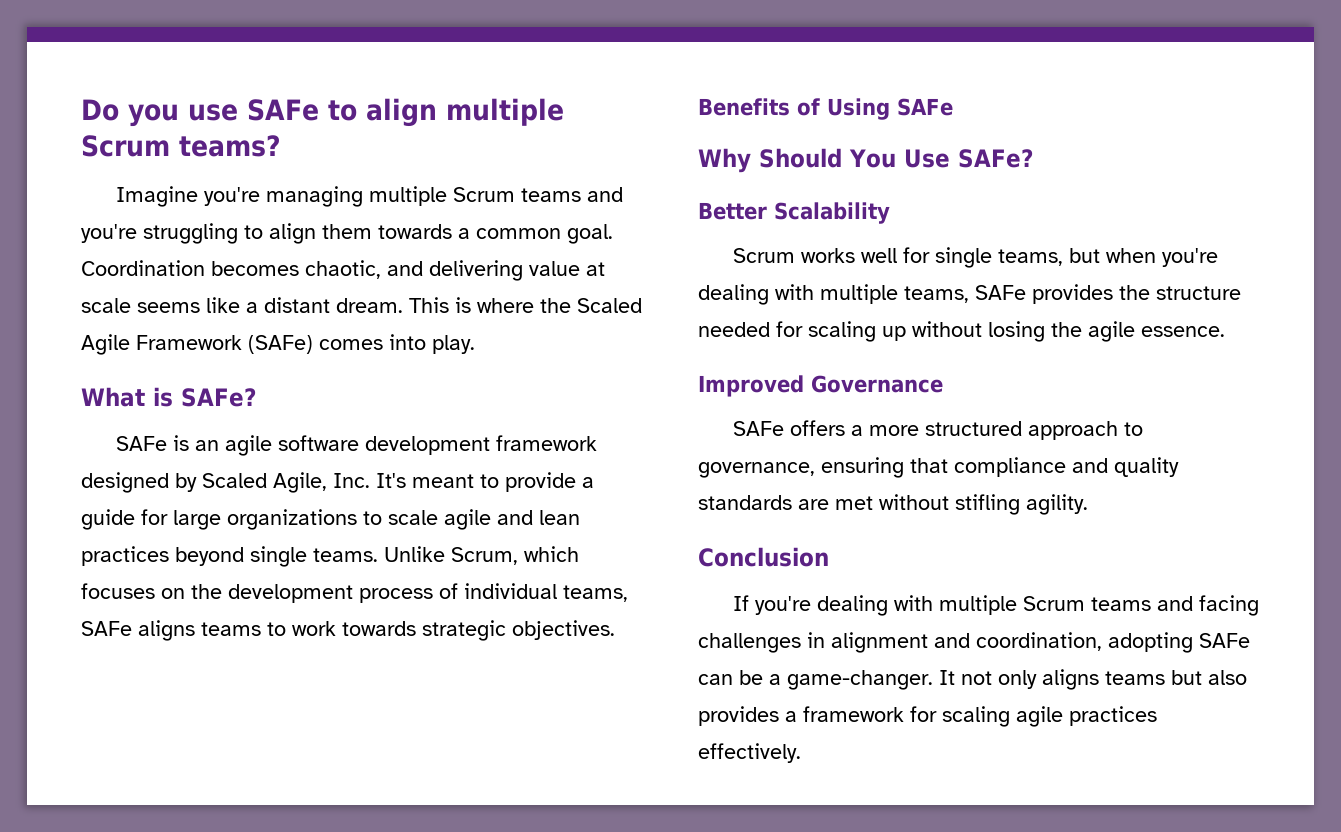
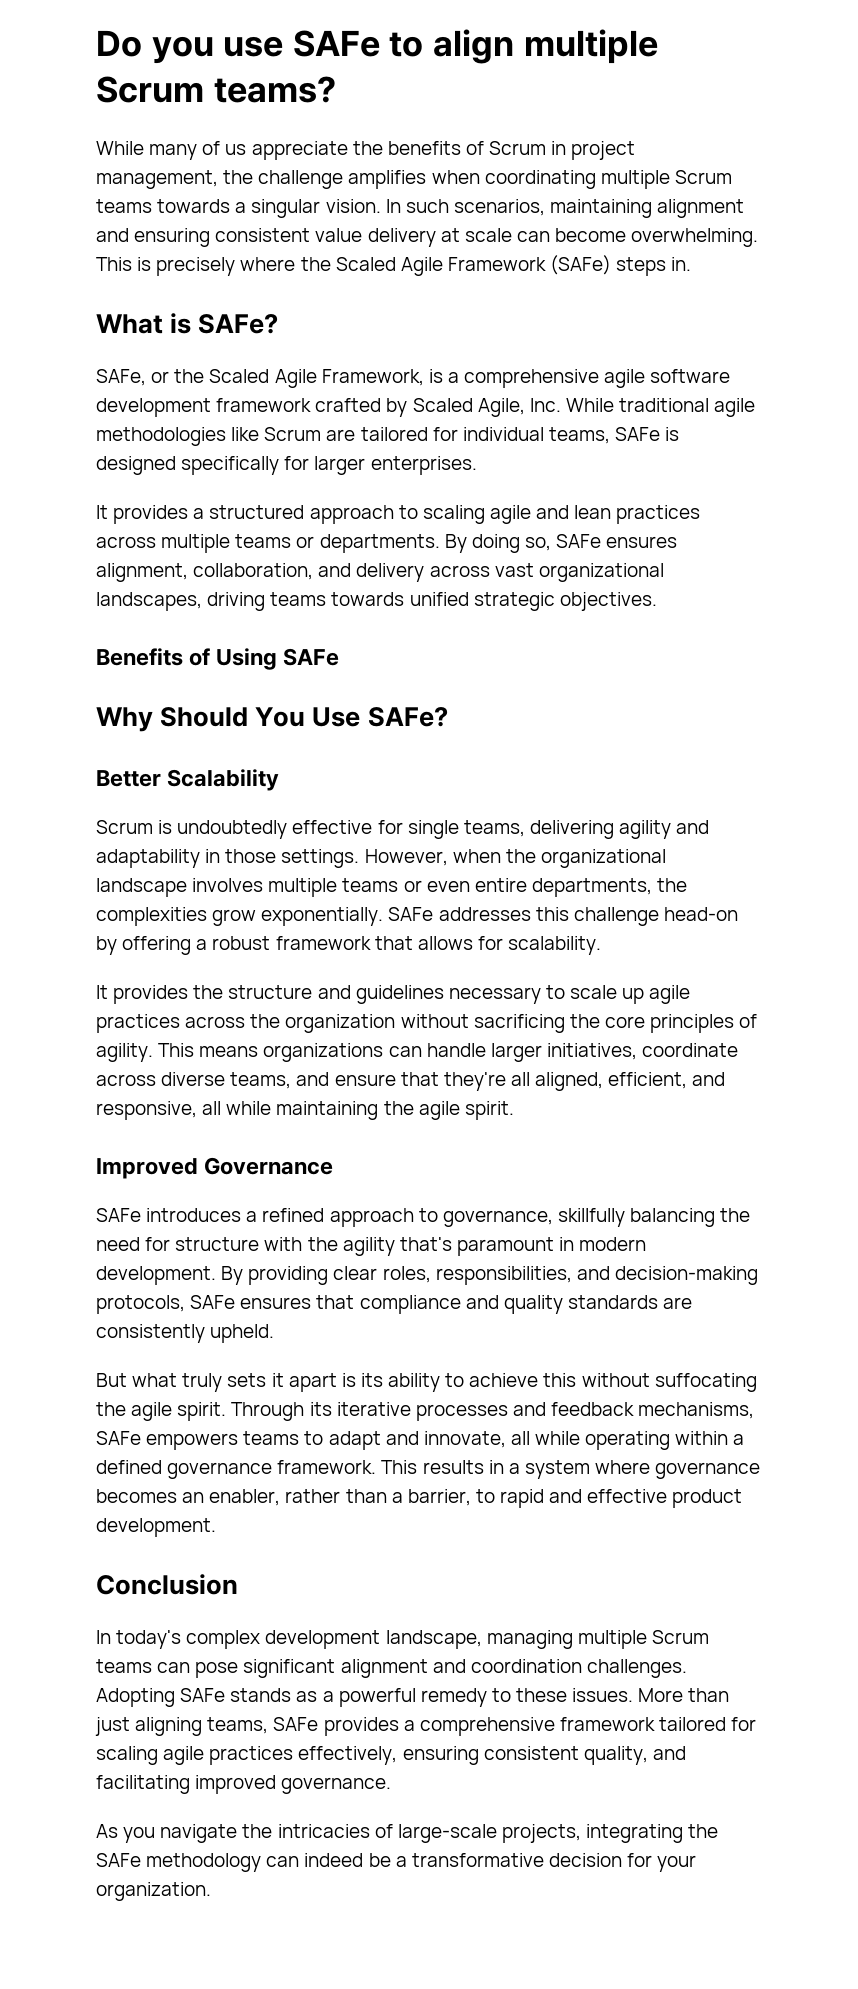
- Imagine you're managing multiple Scrum teams and you're struggling to align them towards a common goal. Coordination becomes chaotic, and delivering value at scale seems like a distant dream.
+ While many of us appreciate the benefits of Scrum in project management, the challenge amplifies when coordinating multiple Scrum teams towards a singular vision. In such scenarios, maintaining alignment and ensuring consistent value delivery at scale can become overwhelming.
- This is where the Scaled Agile Framework (SAFe) comes into play.
+ This is precisely where the Scaled Agile Framework (SAFe) steps in.
- SAFe is an agile software development framework designed by Scaled Agile, Inc. It's meant to provide a guide for large organizations to scale agile and lean practices beyond single teams. Unlike Scrum, which focuses on the development process of individual teams, SAFe aligns teams to work towards strategic objectives.
+ SAFe, or the Scaled Agile Framework, is a comprehensive agile software development framework crafted by Scaled Agile, Inc. While traditional agile methodologies like Scrum are tailored for individual teams, SAFe is designed specifically for larger enterprises.
+ It provides a structured approach to scaling agile and lean practices across multiple teams or departments. By doing so, SAFe ensures alignment, collaboration, and delivery across vast organizational landscapes, driving teams towards unified strategic objectives.
- Scrum works well for single teams, but when you're dealing with multiple teams, SAFe provides the structure needed for scaling up without losing the agile essence.
+ Scrum is undoubtedly effective for single teams, delivering agility and adaptability in those settings. However, when the organizational landscape involves multiple teams or even entire departments, the complexities grow exponentially. SAFe addresses this challenge head-on by offering a robust framework that allows for scalability.
+ It provides the structure and guidelines necessary to scale up agile practices across the organization without sacrificing the core principles of agility. This means organizations can handle larger initiatives, coordinate across diverse teams, and ensure that they're all aligned, efficient, and responsive, all while maintaining the agile spirit.
- SAFe offers a more structured approach to governance, ensuring that compliance and quality standards are met without stifling agility.
+ SAFe introduces a refined approach to governance, skillfully balancing the need for structure with the agility that's paramount in modern development. By providing clear roles, responsibilities, and decision-making protocols, SAFe ensures that compliance and quality standards are consistently upheld.
+ But what truly sets it apart is its ability to achieve this without suffocating the agile spirit. Through its iterative processes and feedback mechanisms, SAFe empowers teams to adapt and innovate, all while operating within a defined governance framework. This results in a system where governance becomes an enabler, rather than a barrier, to rapid and effective product development.
  Conclusion
- If you're dealing with multiple Scrum teams and facing challenges in alignment and coordination, adopting SAFe can be a game-changer. It not only aligns teams but also provides a framework for scaling agile practices effectively.
+ In today's complex development landscape, managing multiple Scrum teams can pose significant alignment and coordination challenges. Adopting SAFe stands as a powerful remedy to these issues. More than just aligning teams, SAFe provides a comprehensive framework tailored for scaling agile practices effectively, ensuring consistent quality, and facilitating improved governance.
+ As you navigate the intricacies of large-scale projects, integrating the SAFe methodology can indeed be a transformative decision for your organization.

